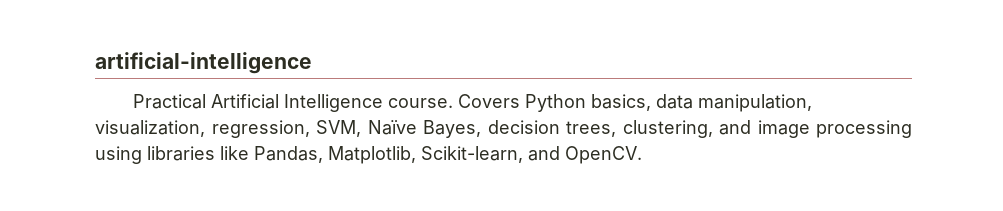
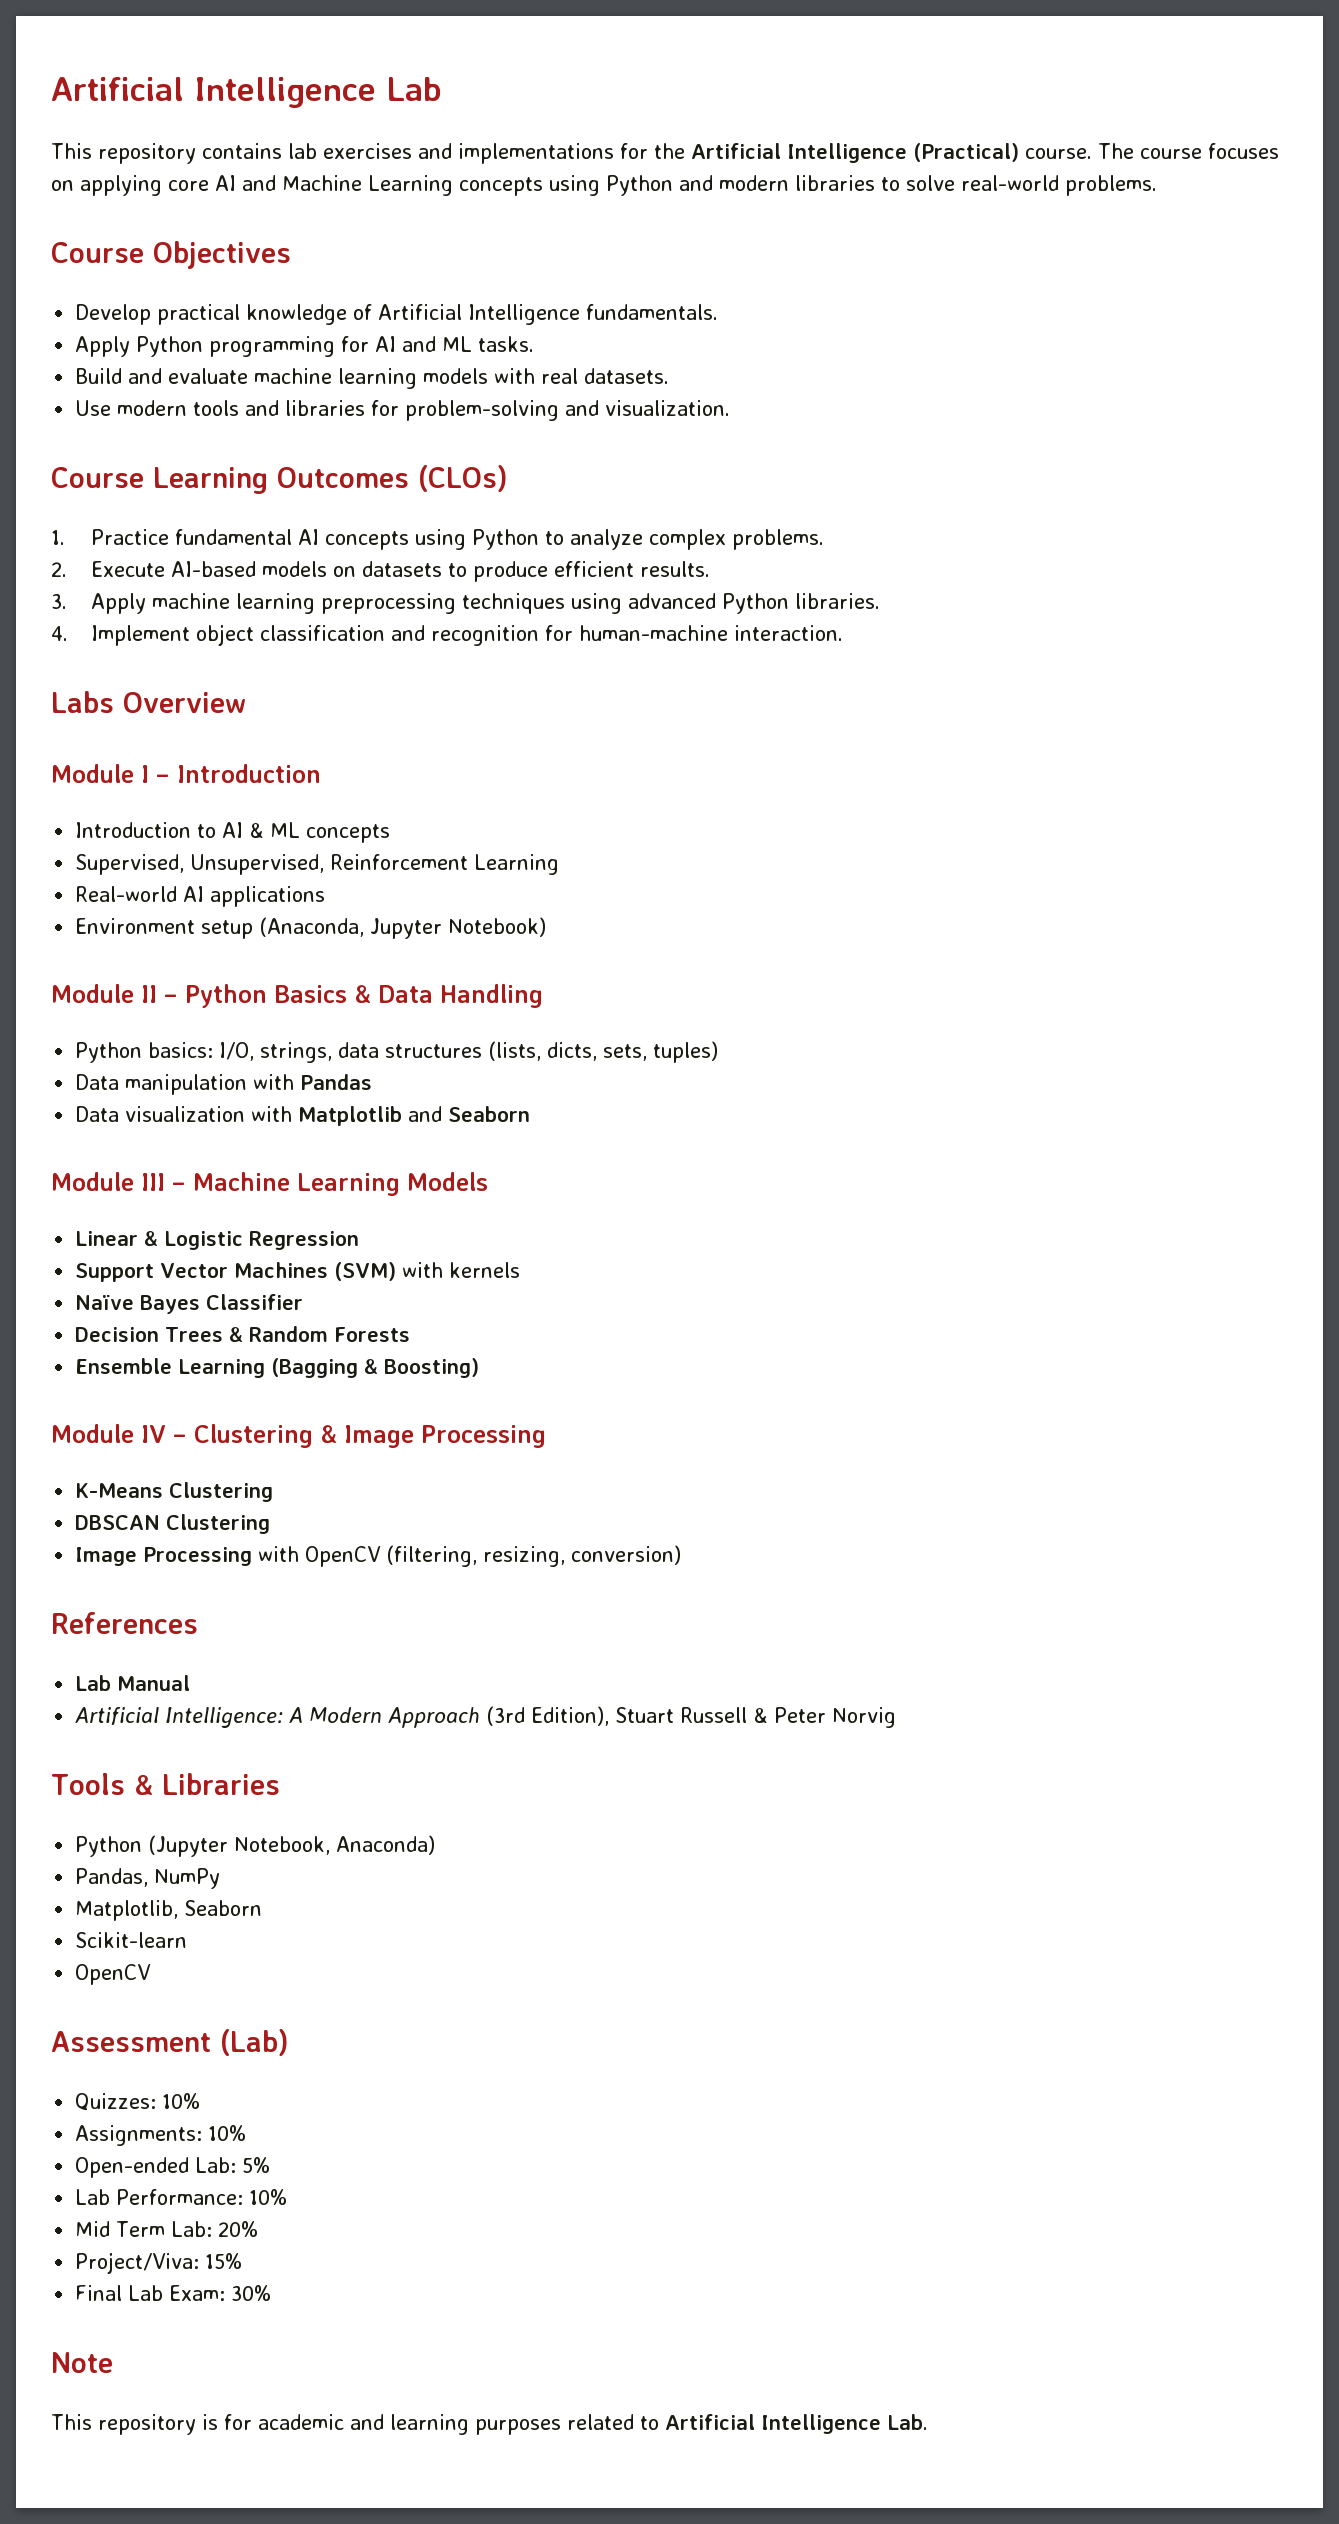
- artificial-intelligence
- Practical Artificial Intelligence course. Covers Python basics, data manipulation, visualization, regression, SVM, Naïve Bayes, decision trees, clustering, and image processing using libraries like Pandas, Matplotlib, Scikit-learn, and OpenCV.
+ Artificial Intelligence Lab
+ This repository contains lab exercises and implementations for the Artificial Intelligence (Practical) course. The course focuses on applying core AI and Machine Learning concepts using Python and modern libraries to solve real-world problems.
+ Course Objectives
+ Develop practical knowledge of Artificial Intelligence fundamentals.
+ Apply Python programming for AI and ML tasks.
+ Build and evaluate machine learning models with real datasets.
+ Use modern tools and libraries for problem-solving and visualization.
+ Course Learning Outcomes (CLOs)
+ 1. Practice fundamental AI concepts using Python to analyze complex problems.
+ 2. Execute AI-based models on datasets to produce efficient results.
+ 3. Apply machine learning preprocessing techniques using advanced Python libraries.
+ 4. Implement object classification and recognition for human-machine interaction.
+ Labs Overview
+ Module I – Introduction
+ Introduction to AI & ML concepts
+ Supervised, Unsupervised, Reinforcement Learning
+ Real-world AI applications
+ Environment setup (Anaconda, Jupyter Notebook)
+ Module II – Python Basics & Data Handling
+ Python basics: I/O, strings, data structures (lists, dicts, sets, tuples)
+ Data manipulation with Pandas
+ Data visualization with Matplotlib and Seaborn
+ Module III – Machine Learning Models
+ Linear & Logistic Regression
+ Support Vector Machines (SVM) with kernels
+ Naïve Bayes Classifier
+ Decision Trees & Random Forests
+ Ensemble Learning (Bagging & Boosting)
+ Module IV – Clustering & Image Processing
+ K-Means Clustering
+ DBSCAN Clustering
+ Image Processing with OpenCV (filtering, resizing, conversion)
+ References
+ Lab Manual
+ Artificial Intelligence: A Modern Approach (3rd Edition), Stuart Russell & Peter Norvig
+ Tools & Libraries
+ Python (Jupyter Notebook, Anaconda)
+ Pandas, NumPy
+ Matplotlib, Seaborn
+ Scikit-learn
+ OpenCV
+ Assessment (Lab)
+ Quizzes: 10%
+ Assignments: 10%
+ Open-ended Lab: 5%
+ Lab Performance: 10%
+ Mid Term Lab: 20%
+ Project/Viva: 15%
+ Final Lab Exam: 30%
+ Note
+ This repository is for academic and learning purposes related to Artificial Intelligence Lab.

